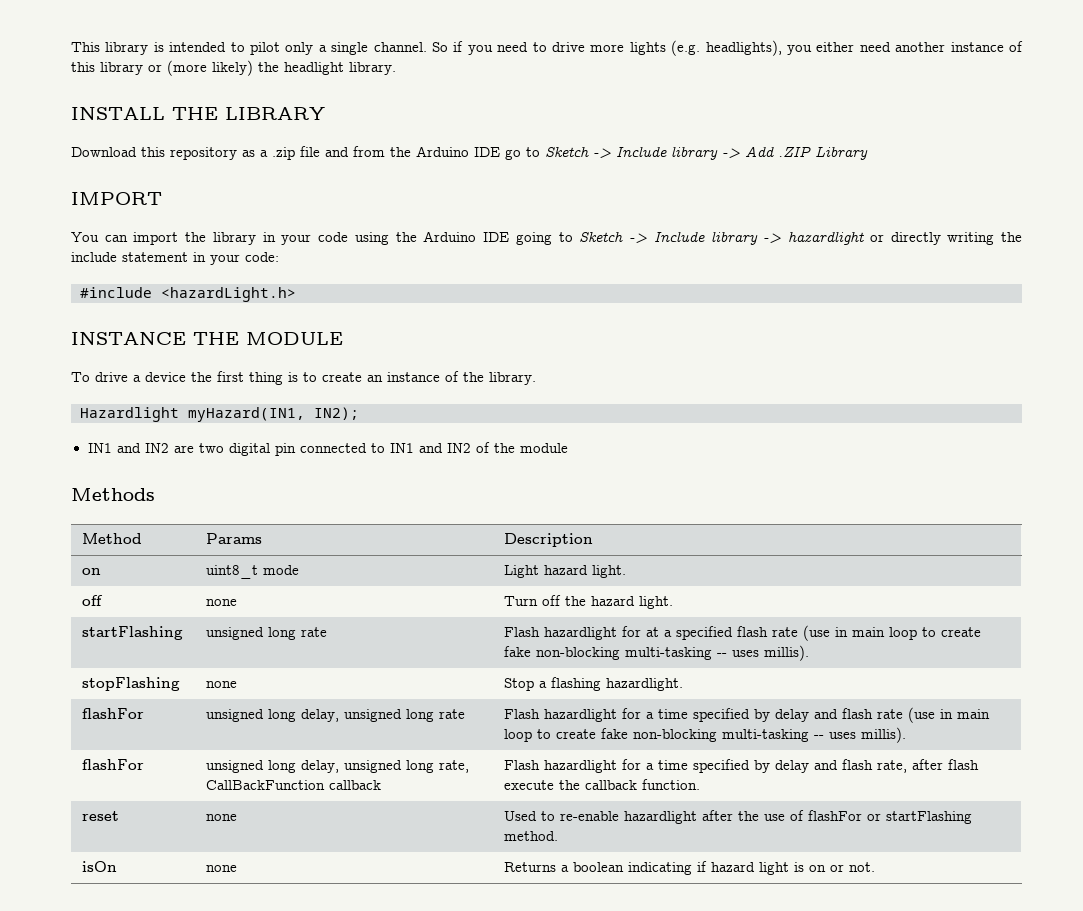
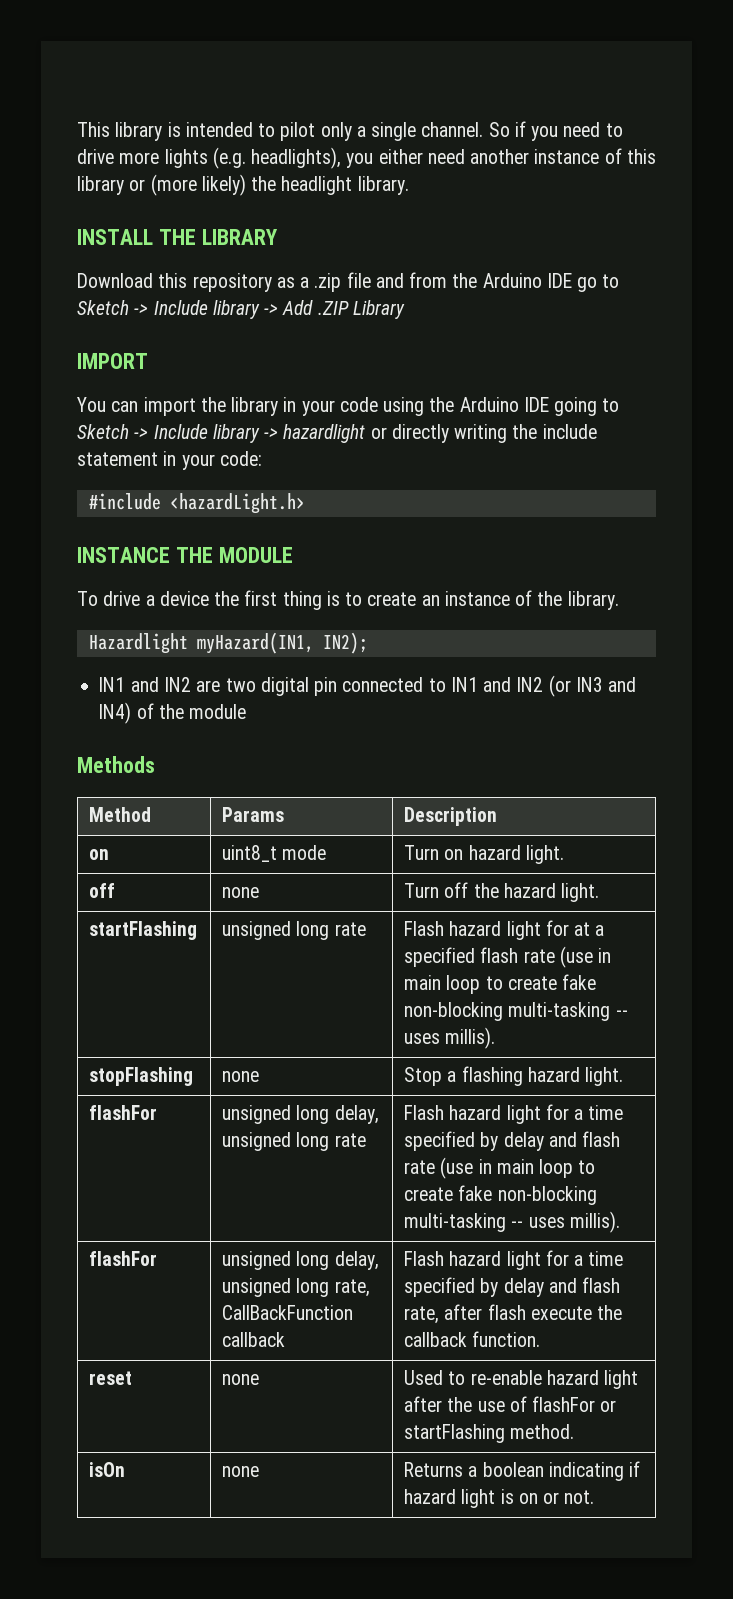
- IN1 and IN2 are two digital pin connected to IN1 and IN2 of the module
+ IN1 and IN2 are two digital pin connected to IN1 and IN2 (or IN3 and IN4) of the module
- on | uint8_t mode | Light hazard light.
+ on | uint8_t mode | Turn on hazard light.
- startFlashing | unsigned long rate | Flash hazardlight for at a specified flash rate (use in main loop to create fake non-blocking multi-tasking -- uses millis).
+ startFlashing | unsigned long rate | Flash hazard light for at a specified flash rate (use in main loop to create fake non-blocking multi-tasking -- uses millis).
- stopFlashing | none | Stop a flashing hazardlight.
+ stopFlashing | none | Stop a flashing hazard light.
- flashFor | unsigned long delay, unsigned long rate | Flash hazardlight for a time specified by delay and flash rate (use in main loop to create fake non-blocking multi-tasking -- uses millis).
+ flashFor | unsigned long delay, unsigned long rate | Flash hazard light for a time specified by delay and flash rate (use in main loop to create fake non-blocking multi-tasking -- uses millis).
- flashFor | unsigned long delay, unsigned long rate, CallBackFunction callback | Flash hazardlight for a time specified by delay and flash rate, after flash execute the callback function.
+ flashFor | unsigned long delay, unsigned long rate, CallBackFunction callback | Flash hazard light for a time specified by delay and flash rate, after flash execute the callback function.
- reset | none | Used to re-enable hazardlight after the use of flashFor or startFlashing method.
+ reset | none | Used to re-enable hazard light after the use of flashFor or startFlashing method.

